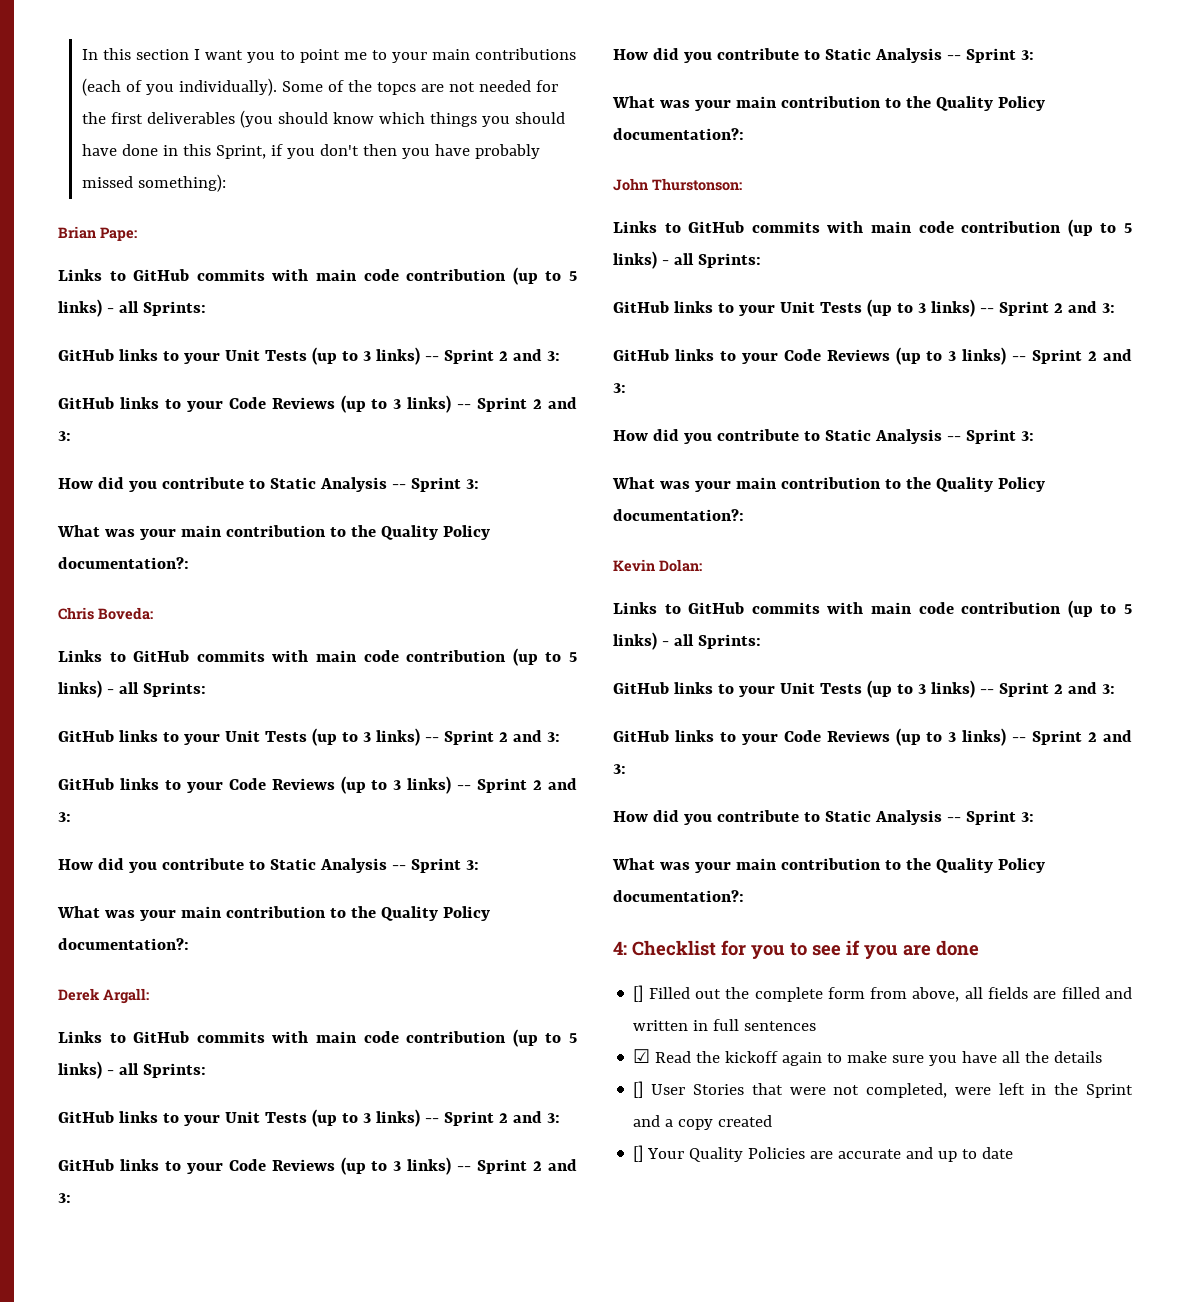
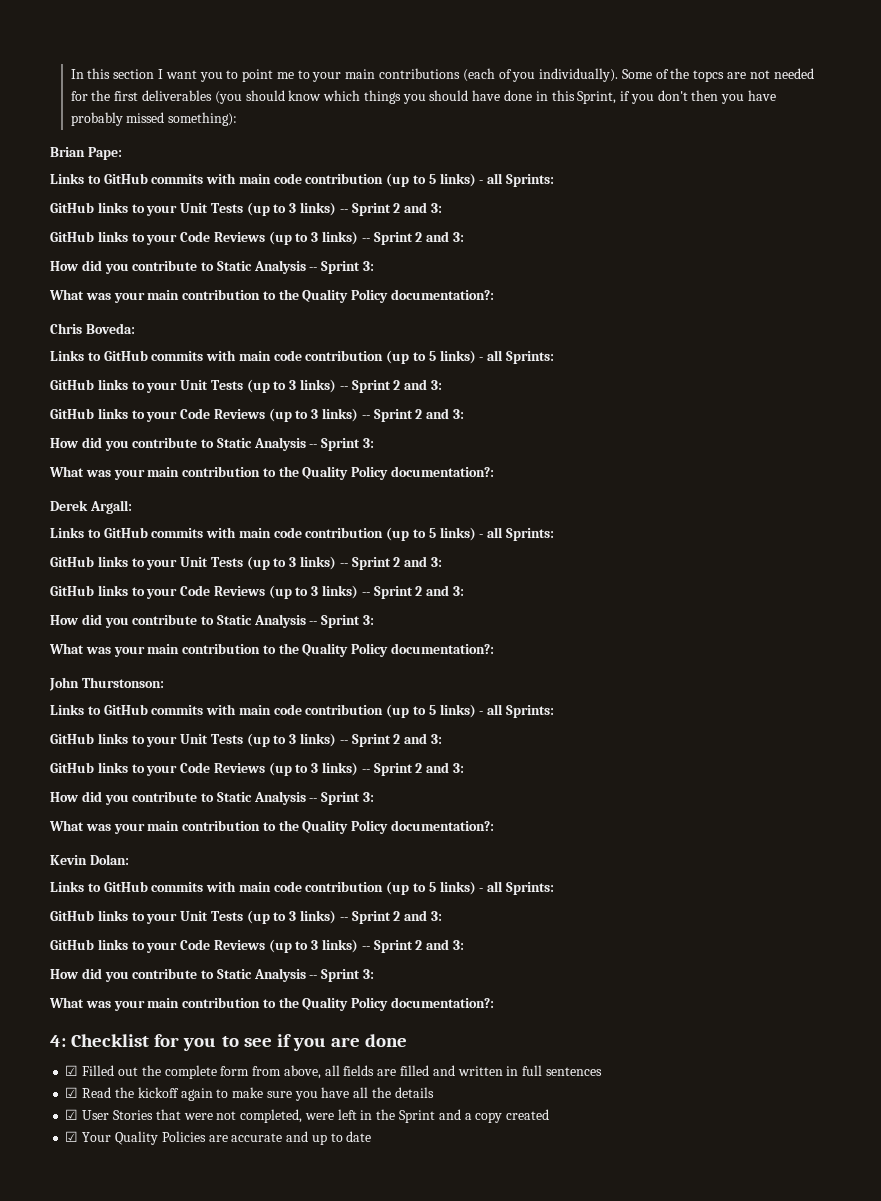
- [] Filled out the complete form from above, all fields are filled and written in full sentences
+ ☑ Filled out the complete form from above, all fields are filled and written in full sentences
- [] User Stories that were not completed, were left in the Sprint and a copy created
+ ☑ User Stories that were not completed, were left in the Sprint and a copy created
- [] Your Quality Policies are accurate and up to date
+ ☑ Your Quality Policies are accurate and up to date

